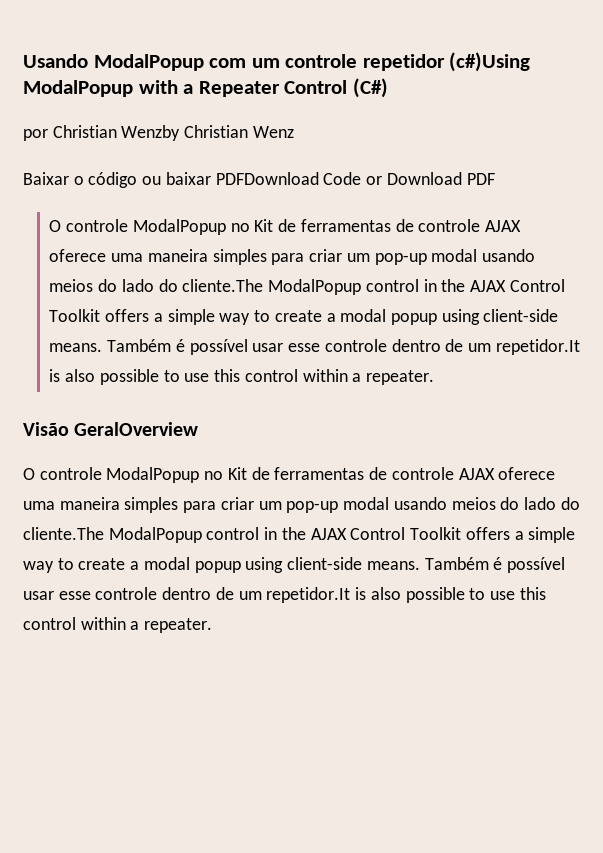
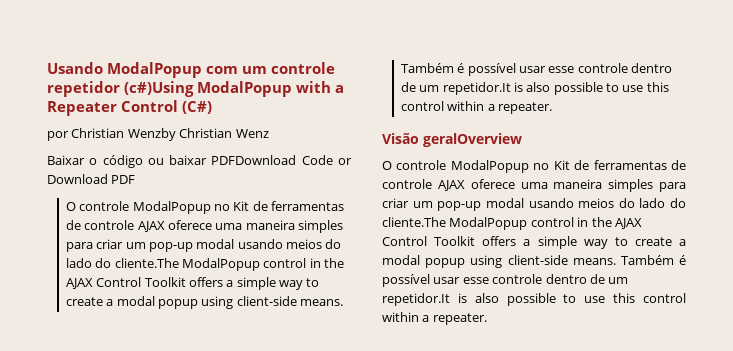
- Visão GeralOverview
+ Visão geralOverview

